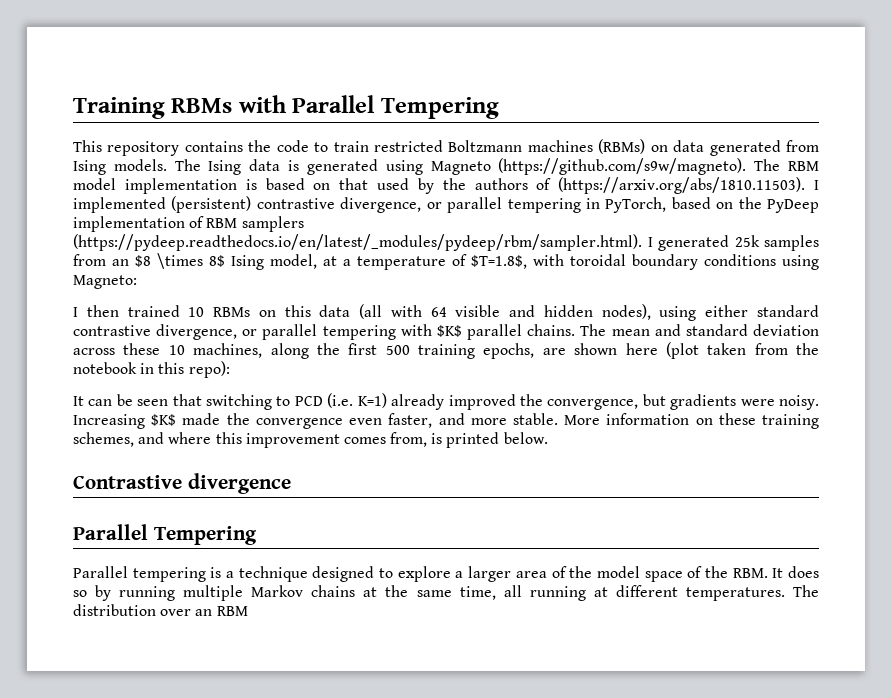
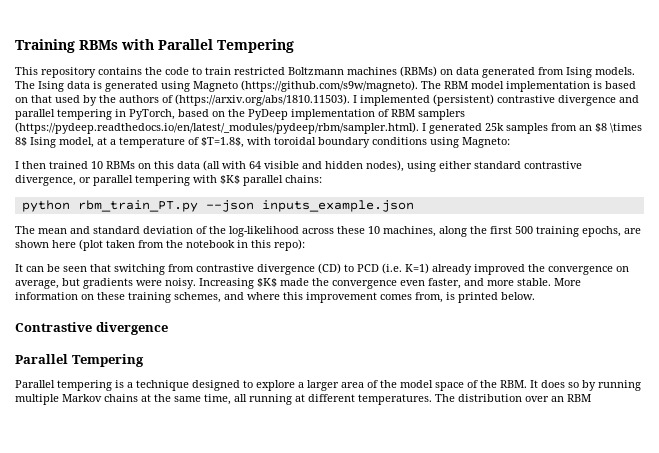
- The Ising data is generated using Magneto (https://github.com/s9w/magneto). The RBM model implementation is based on that used by the authors of (https://arxiv.org/abs/1810.11503). I implemented (persistent) contrastive divergence, or parallel tempering in PyTorch, based on the PyDeep implementation of RBM samplers (https://pydeep.readthedocs.io/en/latest/_modules/pydeep/rbm/sampler.html). I generated 25k samples from an $8 \times 8$ Ising model, at a temperature of $T=1.8$, with toroidal boundary conditions using Magneto:
+ The Ising data is generated using Magneto (https://github.com/s9w/magneto). The RBM model implementation is based on that used by the authors of (https://arxiv.org/abs/1810.11503). I implemented (persistent) contrastive divergence and parallel tempering in PyTorch, based on the PyDeep implementation of RBM samplers (https://pydeep.readthedocs.io/en/latest/_modules/pydeep/rbm/sampler.html). I generated 25k samples from an $8 \times 8$ Ising model, at a temperature of $T=1.8$, with toroidal boundary conditions using Magneto:
- I then trained 10 RBMs on this data (all with 64 visible and hidden nodes), using either standard contrastive divergence, or parallel tempering with $K$ parallel chains. The mean and standard deviation across these 10 machines, along the first 500 training epochs, are shown here (plot taken from the notebook in this repo):
+ I then trained 10 RBMs on this data (all with 64 visible and hidden nodes), using either standard contrastive divergence, or parallel tempering with $K$ parallel chains:
+ python rbm_train_PT.py --json inputs_example.json
+ The mean and standard deviation of the log-likelihood across these 10 machines, along the first 500 training epochs, are shown here (plot taken from the notebook in this repo):
- It can be seen that switching to PCD (i.e. K=1) already improved the convergence, but gradients were noisy.
+ It can be seen that switching from contrastive divergence (CD) to PCD (i.e. K=1) already improved the convergence on average, but gradients were noisy.

